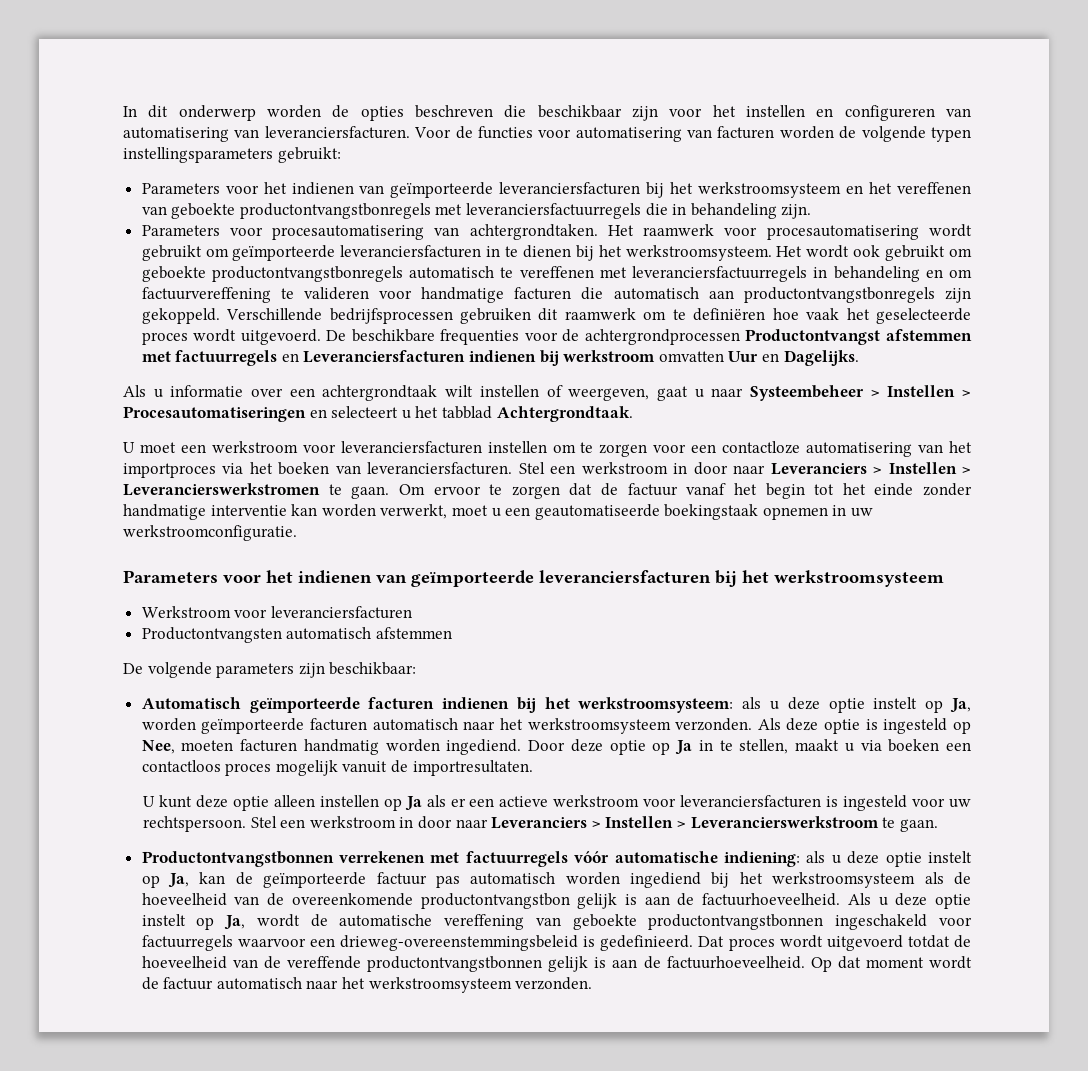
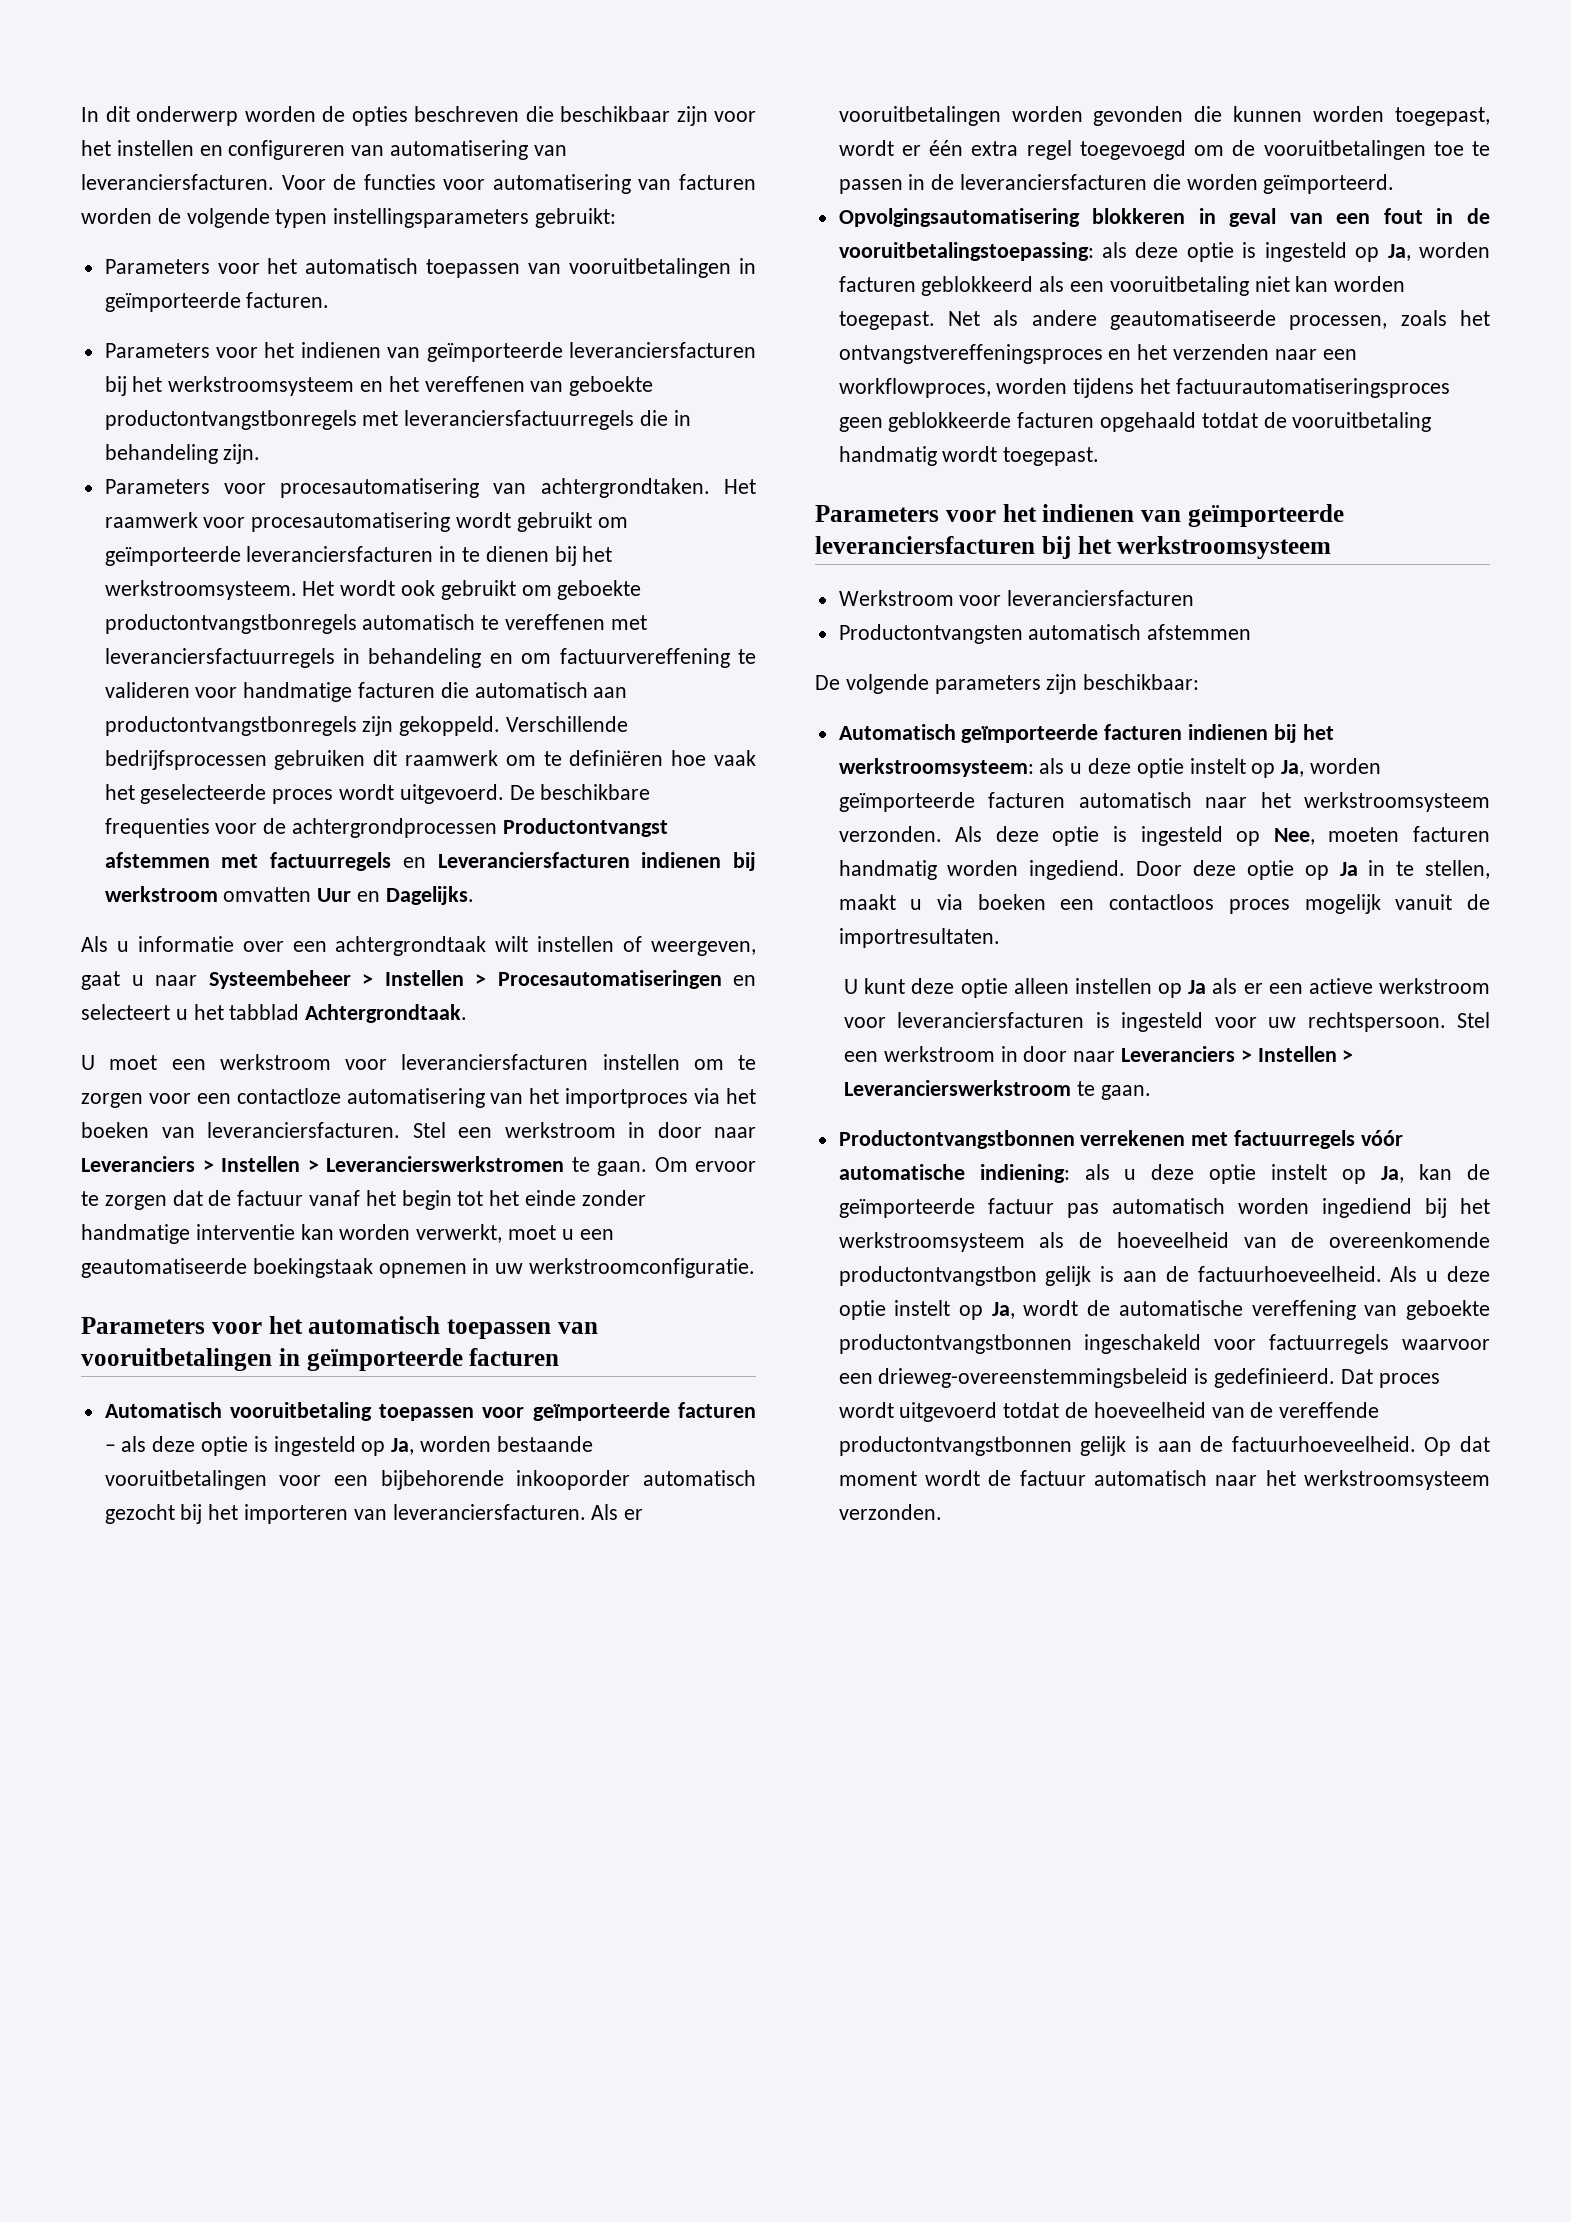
+ Parameters voor het automatisch toepassen van vooruitbetalingen in geïmporteerde facturen.
+ Parameters voor het automatisch toepassen van vooruitbetalingen in geïmporteerde facturen
+ Automatisch vooruitbetaling toepassen voor geïmporteerde facturen – als deze optie is ingesteld op Ja, worden bestaande vooruitbetalingen voor een bijbehorende inkooporder automatisch gezocht bij het importeren van leveranciersfacturen. Als er vooruitbetalingen worden gevonden die kunnen worden toegepast, wordt er één extra regel toegevoegd om de vooruitbetalingen toe te passen in de leveranciersfacturen die worden geïmporteerd.
+ Opvolgingsautomatisering blokkeren in geval van een fout in de vooruitbetalingstoepassing: als deze optie is ingesteld op Ja, worden facturen geblokkeerd als een vooruitbetaling niet kan worden toegepast. Net als andere geautomatiseerde processen, zoals het ontvangstvereffeningsproces en het verzenden naar een workflowproces, worden tijdens het factuurautomatiseringsproces geen geblokkeerde facturen opgehaald totdat de vooruitbetaling handmatig wordt toegepast.

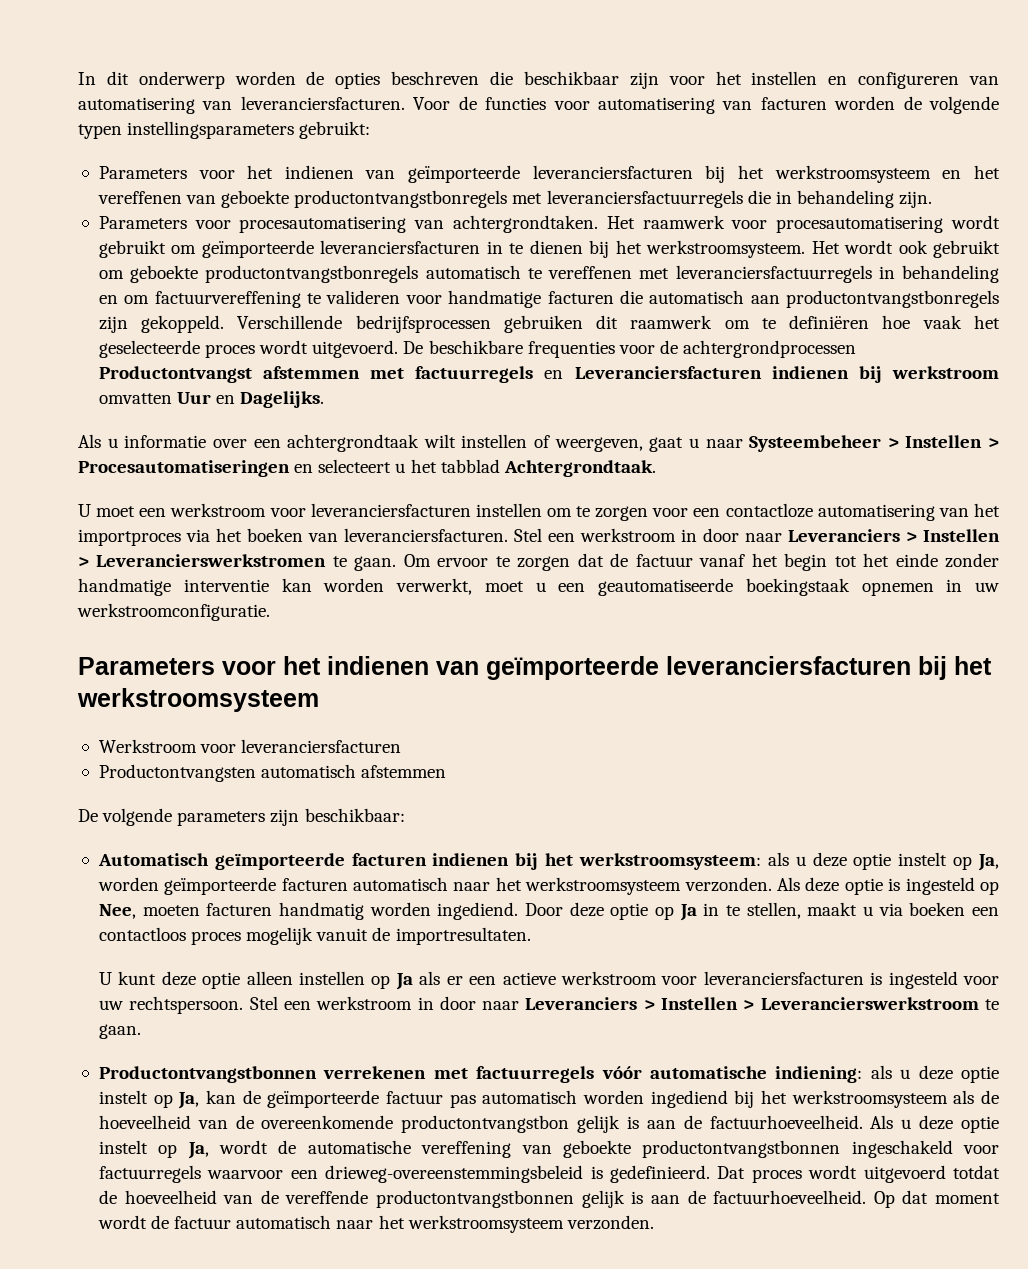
- Parameters voor het automatisch toepassen van vooruitbetalingen in geïmporteerde facturen.
- Parameters voor het automatisch toepassen van vooruitbetalingen in geïmporteerde facturen
- Automatisch vooruitbetaling toepassen voor geïmporteerde facturen – als deze optie is ingesteld op Ja, worden bestaande vooruitbetalingen voor een bijbehorende inkooporder automatisch gezocht bij het importeren van leveranciersfacturen. Als er vooruitbetalingen worden gevonden die kunnen worden toegepast, wordt er één extra regel toegevoegd om de vooruitbetalingen toe te passen in de leveranciersfacturen die worden geïmporteerd.
- Opvolgingsautomatisering blokkeren in geval van een fout in de vooruitbetalingstoepassing: als deze optie is ingesteld op Ja, worden facturen geblokkeerd als een vooruitbetaling niet kan worden toegepast. Net als andere geautomatiseerde processen, zoals het ontvangstvereffeningsproces en het verzenden naar een workflowproces, worden tijdens het factuurautomatiseringsproces geen geblokkeerde facturen opgehaald totdat de vooruitbetaling handmatig wordt toegepast.

